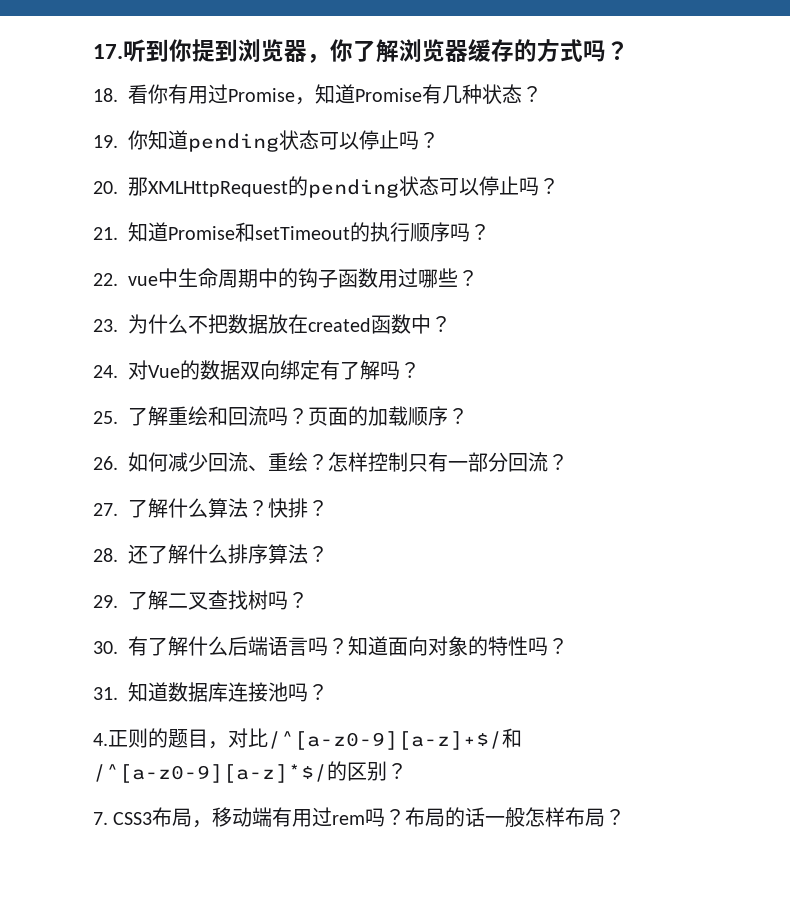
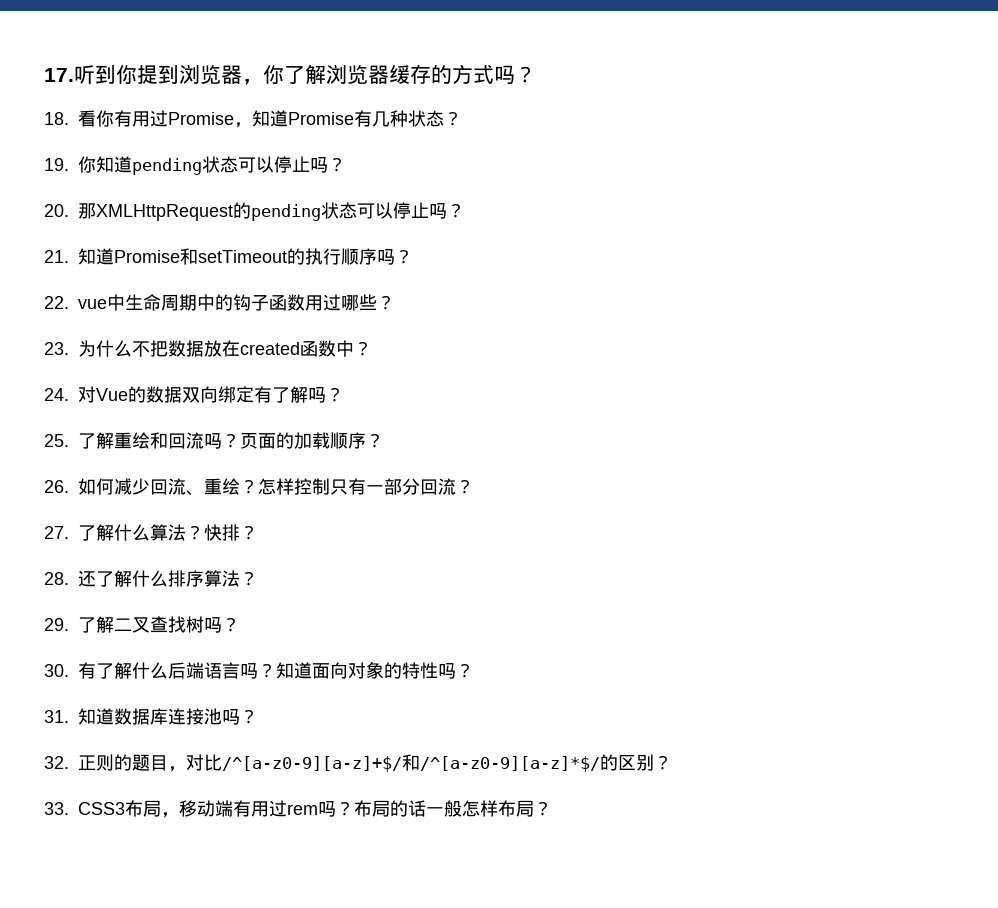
- 4.正则的题目，对比/^[a-z0-9][a-z]+$/和/^[a-z0-9][a-z]*$/的区别？
+ 32.正则的题目，对比/^[a-z0-9][a-z]+$/和/^[a-z0-9][a-z]*$/的区别？
- 7. CSS3布局，移动端有用过rem吗？
+ 33. CSS3布局，移动端有用过rem吗？

